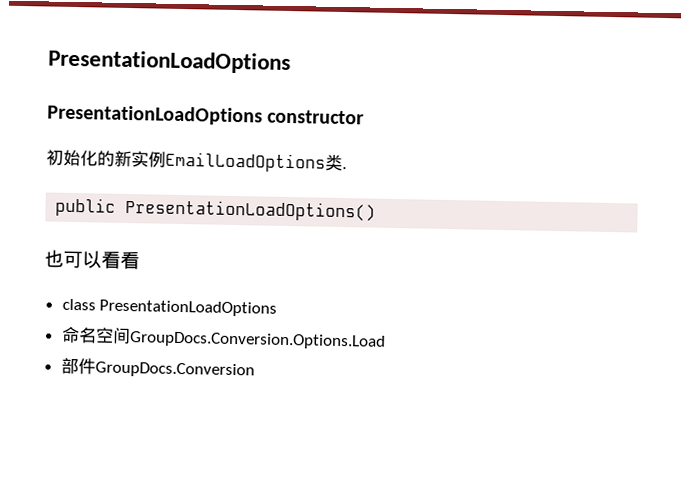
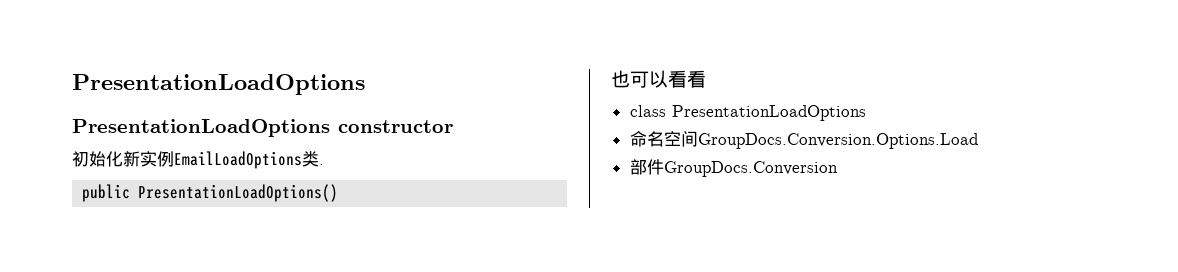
- 初始化的新实例EmailLoadOptions类.
+ 初始化新实例EmailLoadOptions类.

